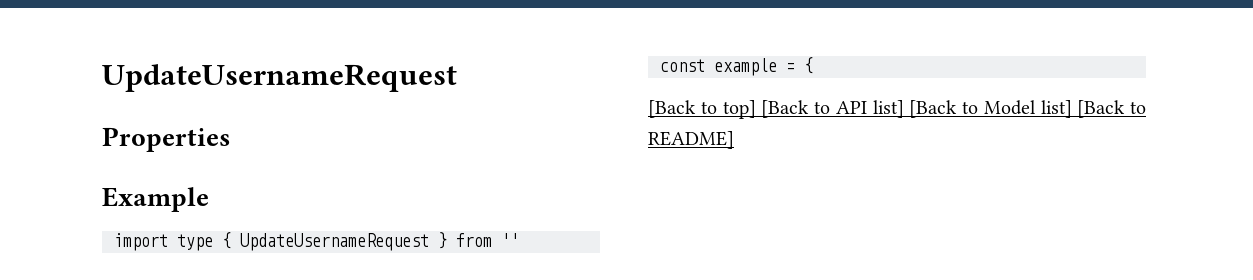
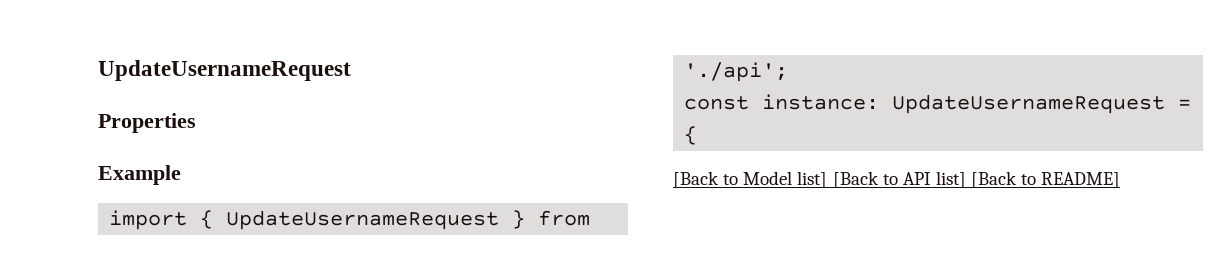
- import type { UpdateUsernameRequest } from ''
+ import { UpdateUsernameRequest } from './api';
- const example = {
+ const instance: UpdateUsernameRequest = {
- [Back to top] [Back to API list] [Back to Model list] [Back to README]
+ [Back to Model list] [Back to API list] [Back to README]

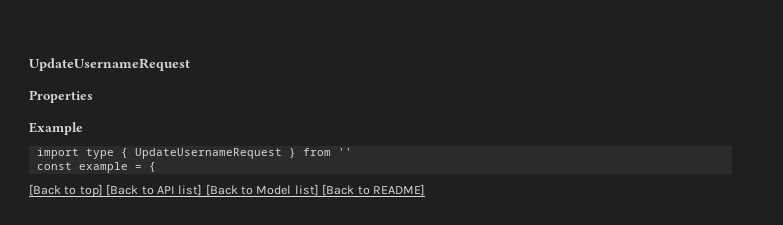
- import { UpdateUsernameRequest } from './api';
+ import type { UpdateUsernameRequest } from ''
- const instance: UpdateUsernameRequest = {
+ const example = {
- [Back to Model list] [Back to API list] [Back to README]
+ [Back to top] [Back to API list] [Back to Model list] [Back to README]

